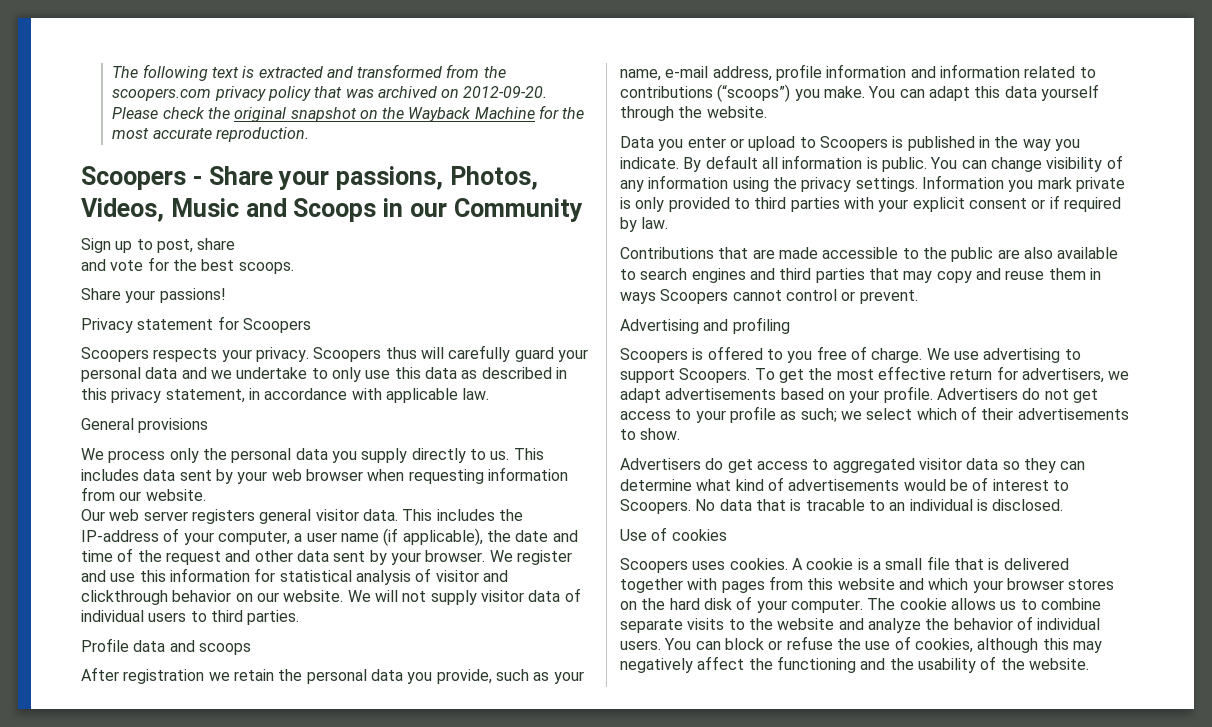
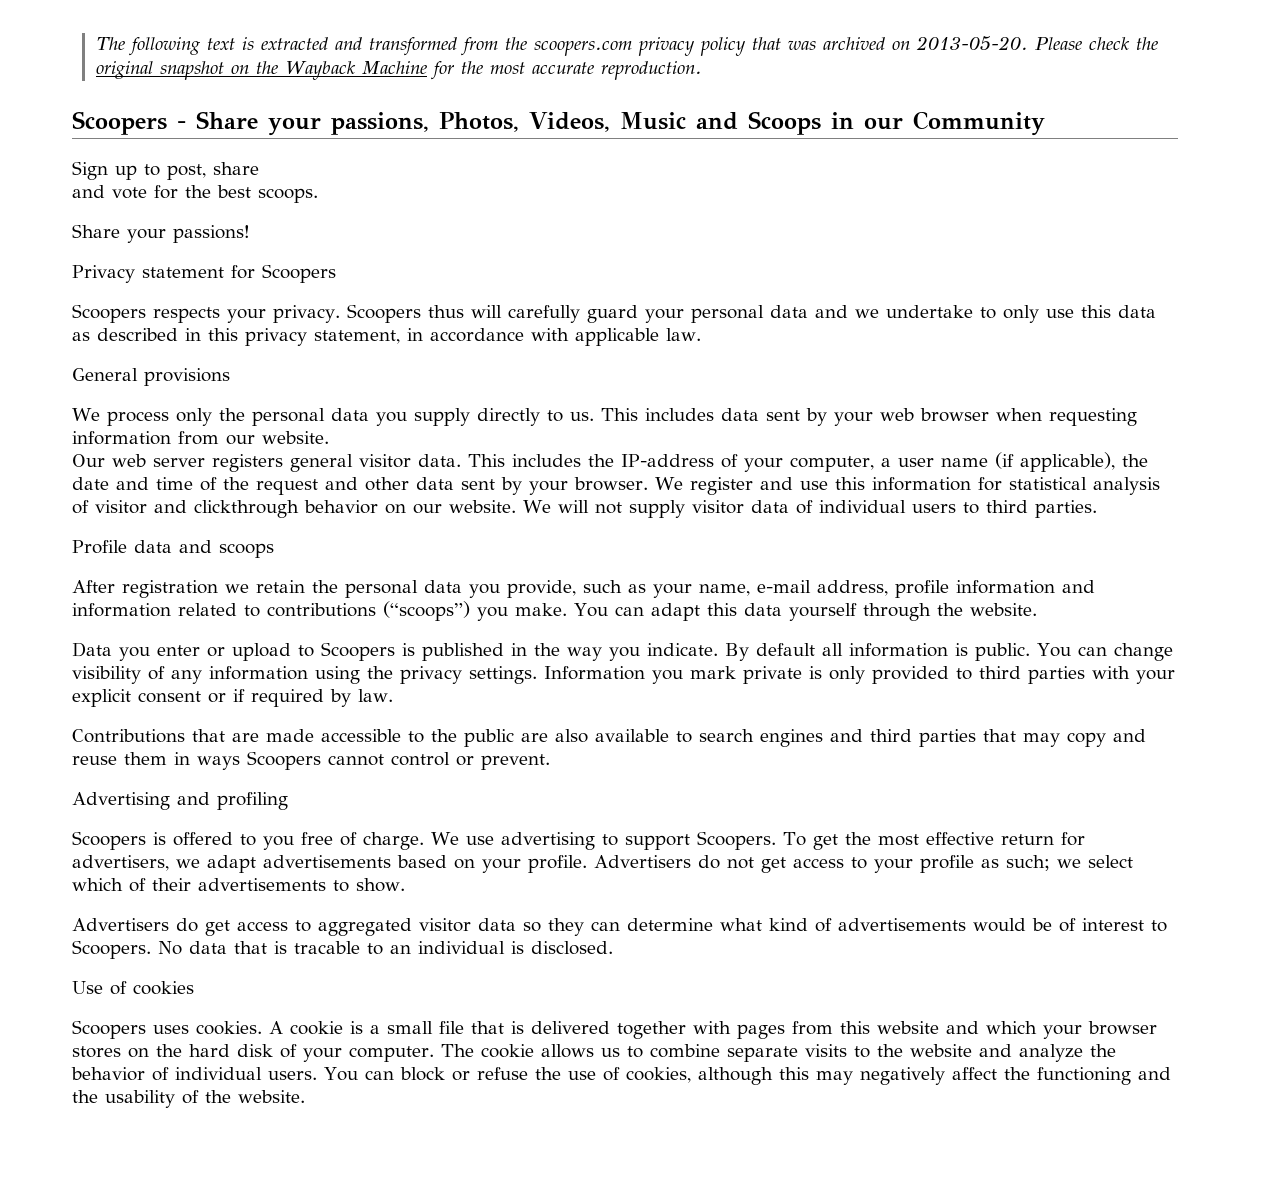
- The following text is extracted and transformed from the scoopers.com privacy policy that was archived on 2012-09-20.
+ The following text is extracted and transformed from the scoopers.com privacy policy that was archived on 2013-05-20.

